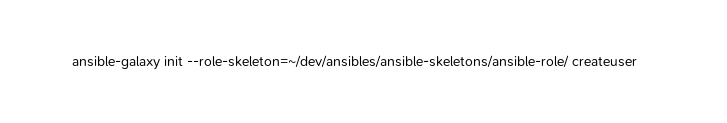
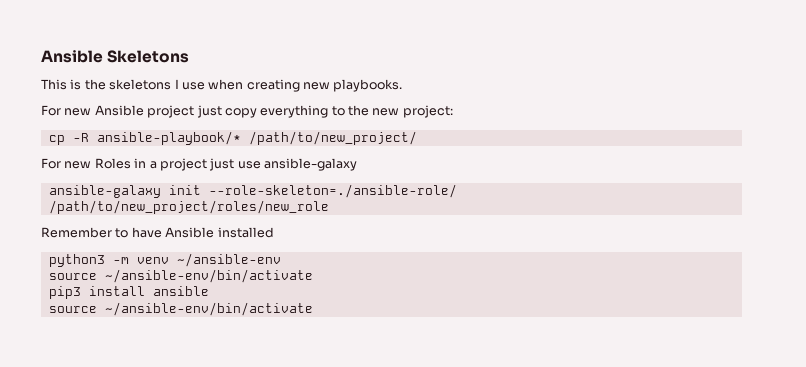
- ansible-galaxy init --role-skeleton=~/dev/ansibles/ansible-skeletons/ansible-role/ createuser
+ Ansible Skeletons
+ This is the skeletons I use when creating new playbooks.
+ For new Ansible project just copy everything to the new project:
+ cp -R ansible-playbook/* /path/to/new_project/
+ For new Roles in a project just use ansible-galaxy
+ ansible-galaxy init --role-skeleton=./ansible-role/ /path/to/new_project/roles/new_role
+ Remember to have Ansible installed
+ python3 -m venv ~/ansible-env
+ source ~/ansible-env/bin/activate
+ pip3 install ansible
+ source ~/ansible-env/bin/activate

